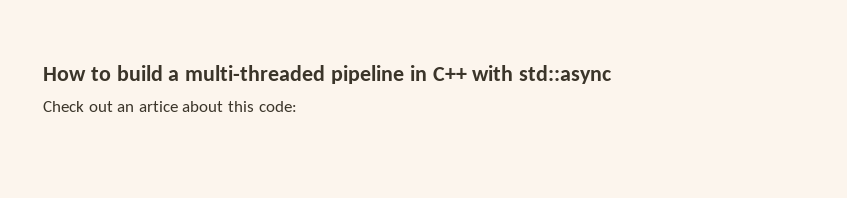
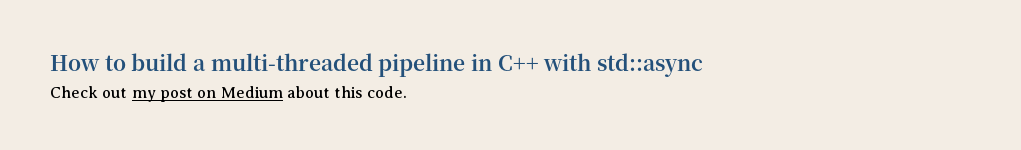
- Check out an artice about this code:
+ Check out my post on Medium about this code.

